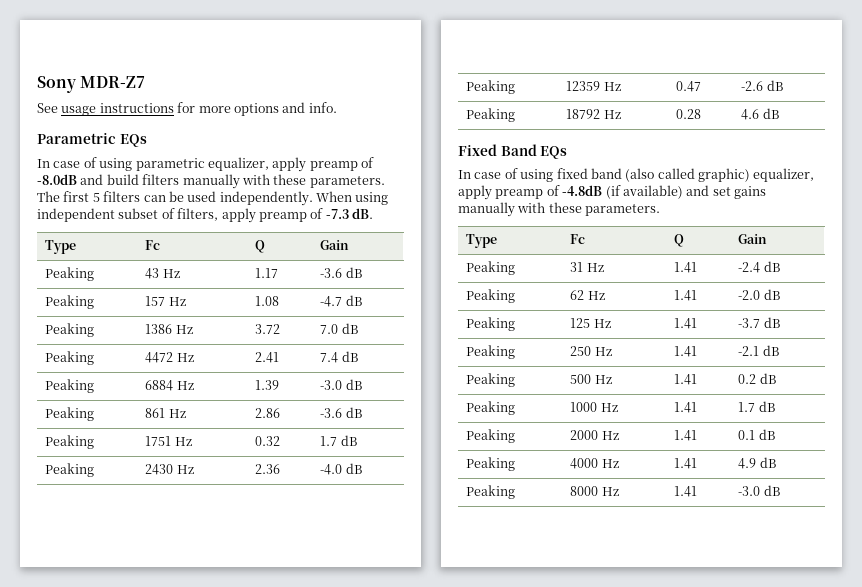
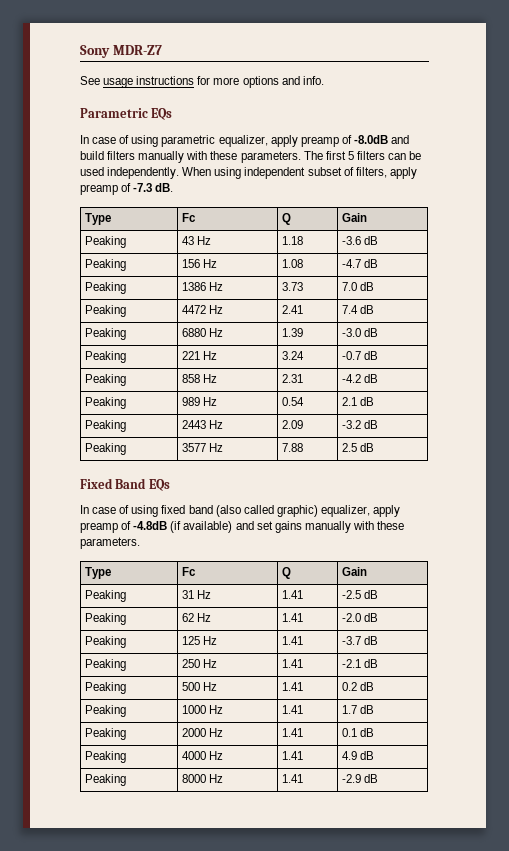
- Peaking | 43 Hz | 1.17 | -3.6 dB
- Peaking | 157 Hz | 1.08 | -4.7 dB
+ Peaking | 43 Hz | 1.18 | -3.6 dB
+ Peaking | 156 Hz | 1.08 | -4.7 dB
- Peaking | 1386 Hz | 3.72 | 7.0 dB
+ Peaking | 1386 Hz | 3.73 | 7.0 dB
- Peaking | 6884 Hz | 1.39 | -3.0 dB
+ Peaking | 6880 Hz | 1.39 | -3.0 dB
- Peaking | 861 Hz | 2.86 | -3.6 dB
- Peaking | 1751 Hz | 0.32 | 1.7 dB
- Peaking | 2430 Hz | 2.36 | -4.0 dB
- Peaking | 12359 Hz | 0.47 | -2.6 dB
- Peaking | 18792 Hz | 0.28 | 4.6 dB
+ Peaking | 221 Hz | 3.24 | -0.7 dB
+ Peaking | 858 Hz | 2.31 | -4.2 dB
+ Peaking | 989 Hz | 0.54 | 2.1 dB
+ Peaking | 2443 Hz | 2.09 | -3.2 dB
+ Peaking | 3577 Hz | 7.88 | 2.5 dB
- Peaking | 31 Hz | 1.41 | -2.4 dB
+ Peaking | 31 Hz | 1.41 | -2.5 dB
- Peaking | 8000 Hz | 1.41 | -3.0 dB
+ Peaking | 8000 Hz | 1.41 | -2.9 dB

